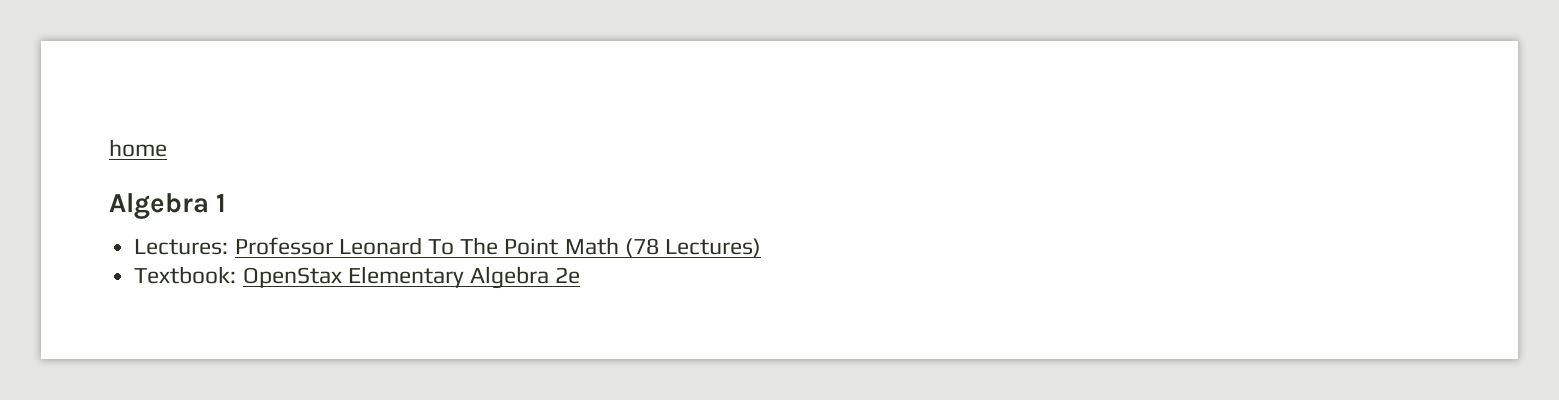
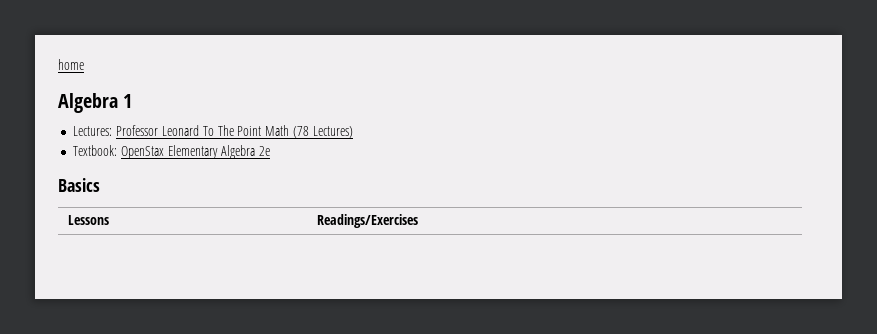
+ Basics
+ Lessons | Readings/Exercises

